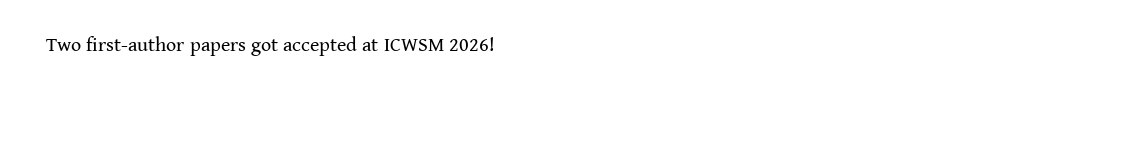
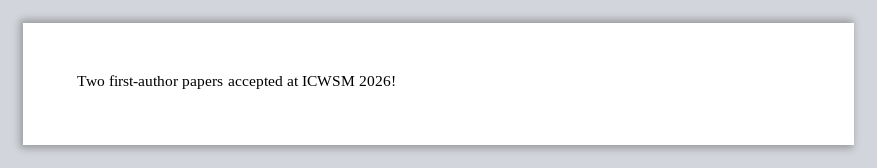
- Two first-author papers got accepted at ICWSM 2026!
+ Two first-author papers accepted at ICWSM 2026!

